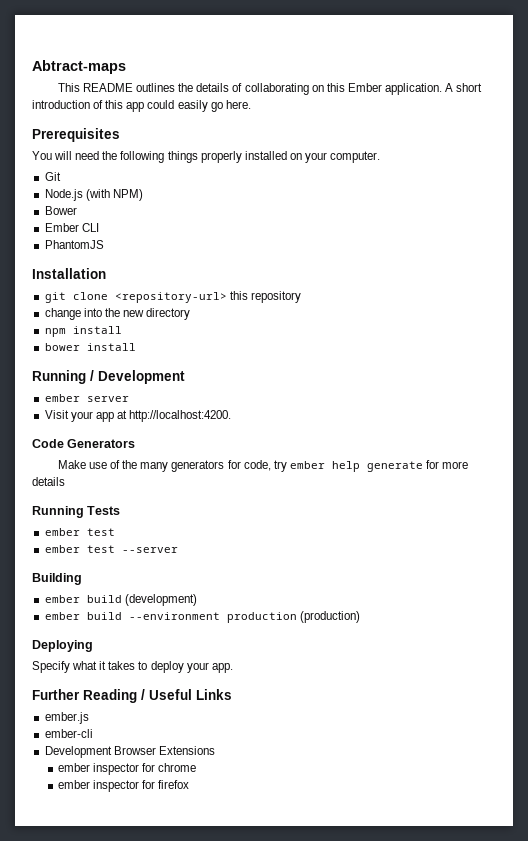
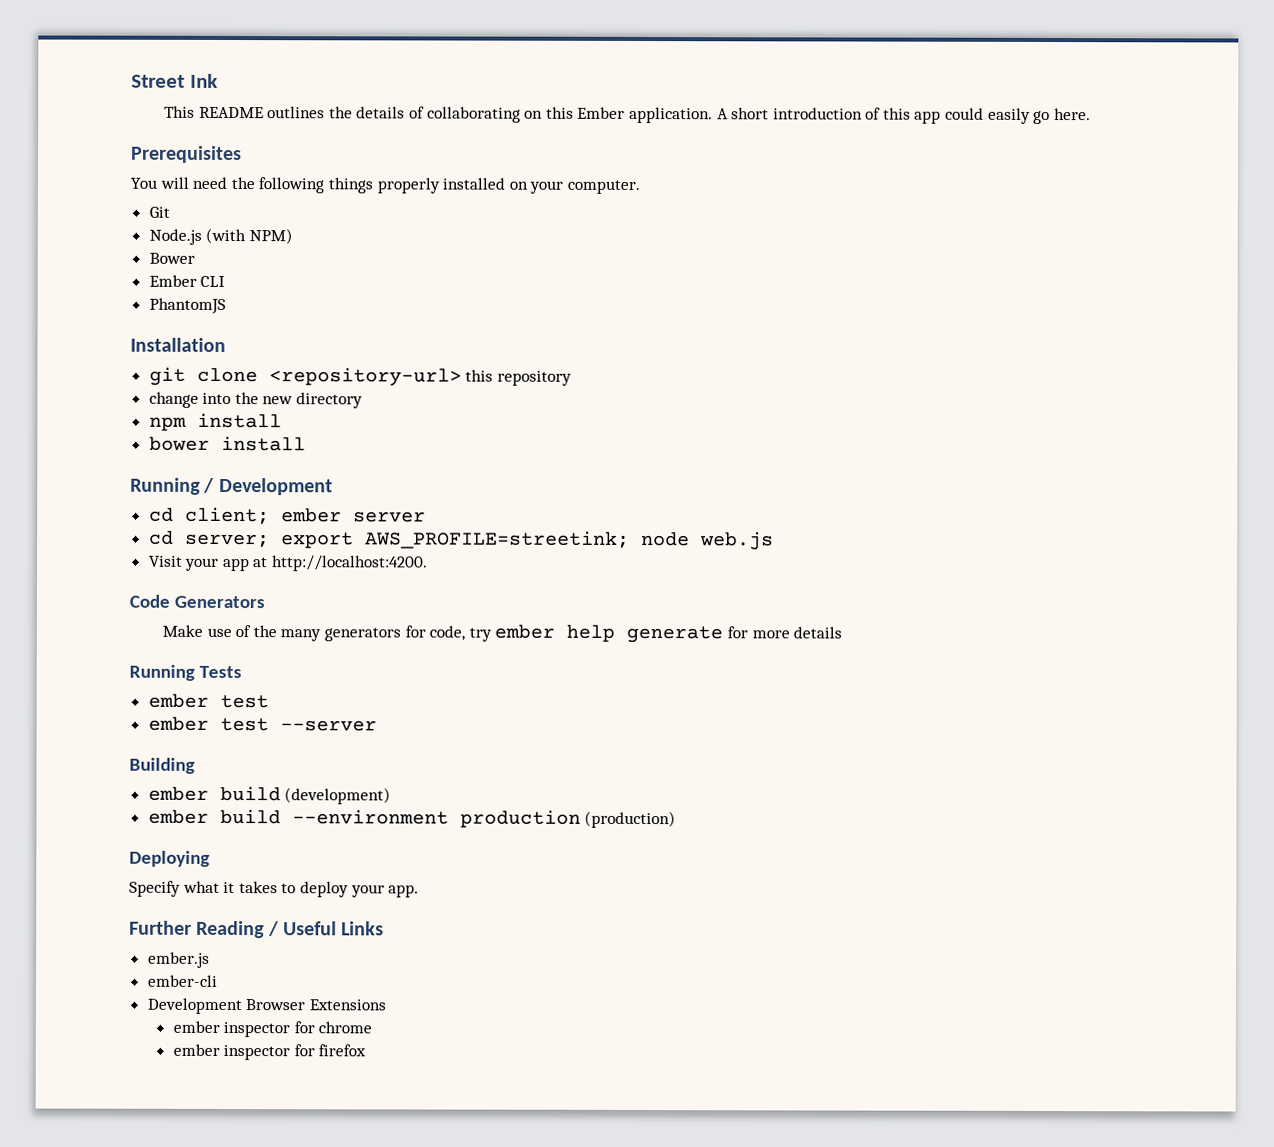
- Abtract-maps
+ Street Ink
- ember server
+ cd client; ember server
+ cd server; export AWS_PROFILE=streetink; node web.js

